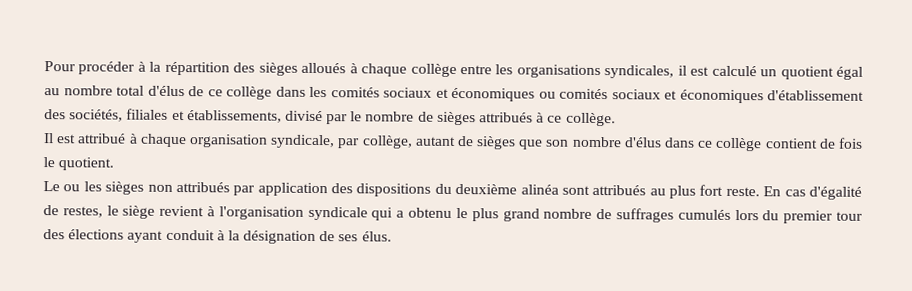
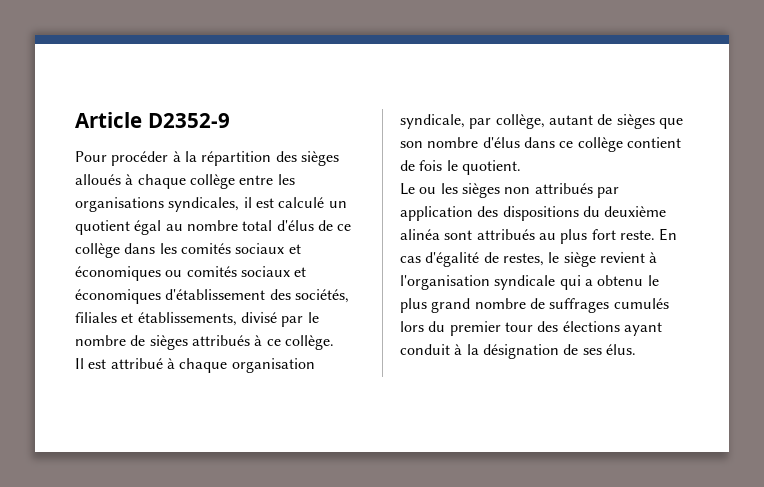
+ Article D2352-9

